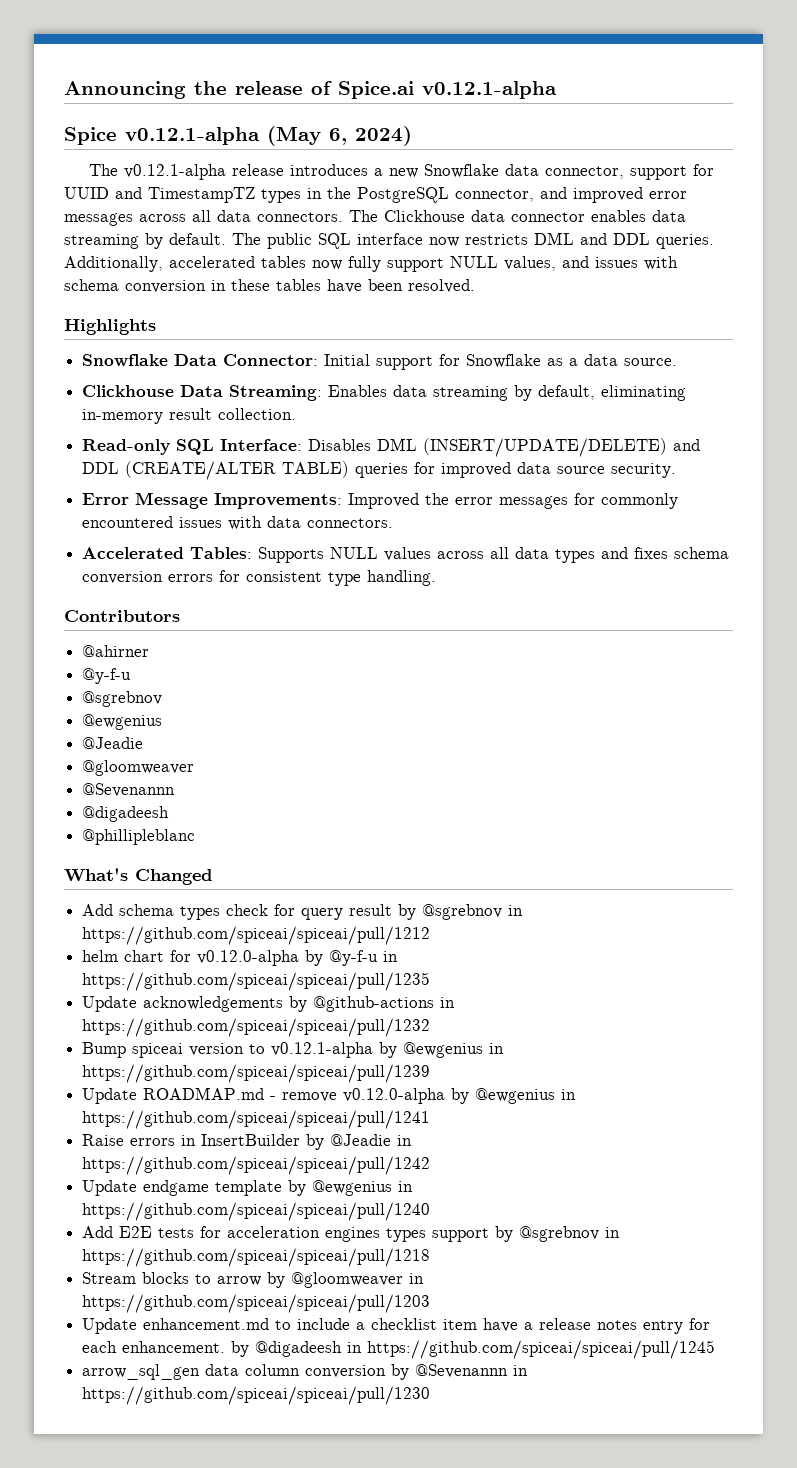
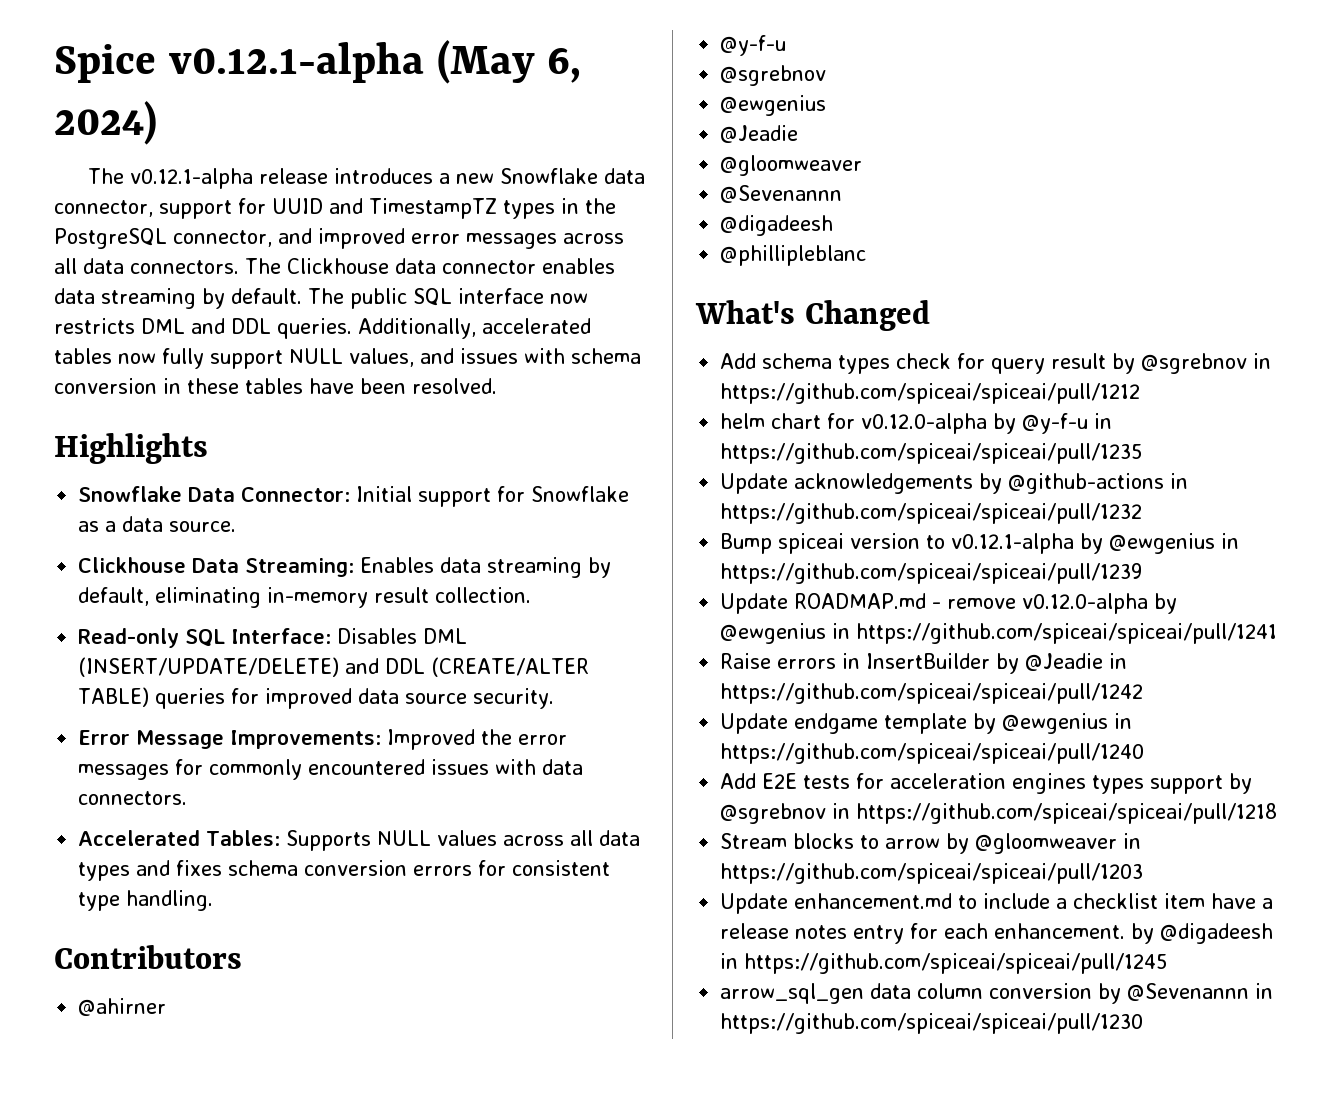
- Announcing the release of Spice.ai v0.12.1-alpha

